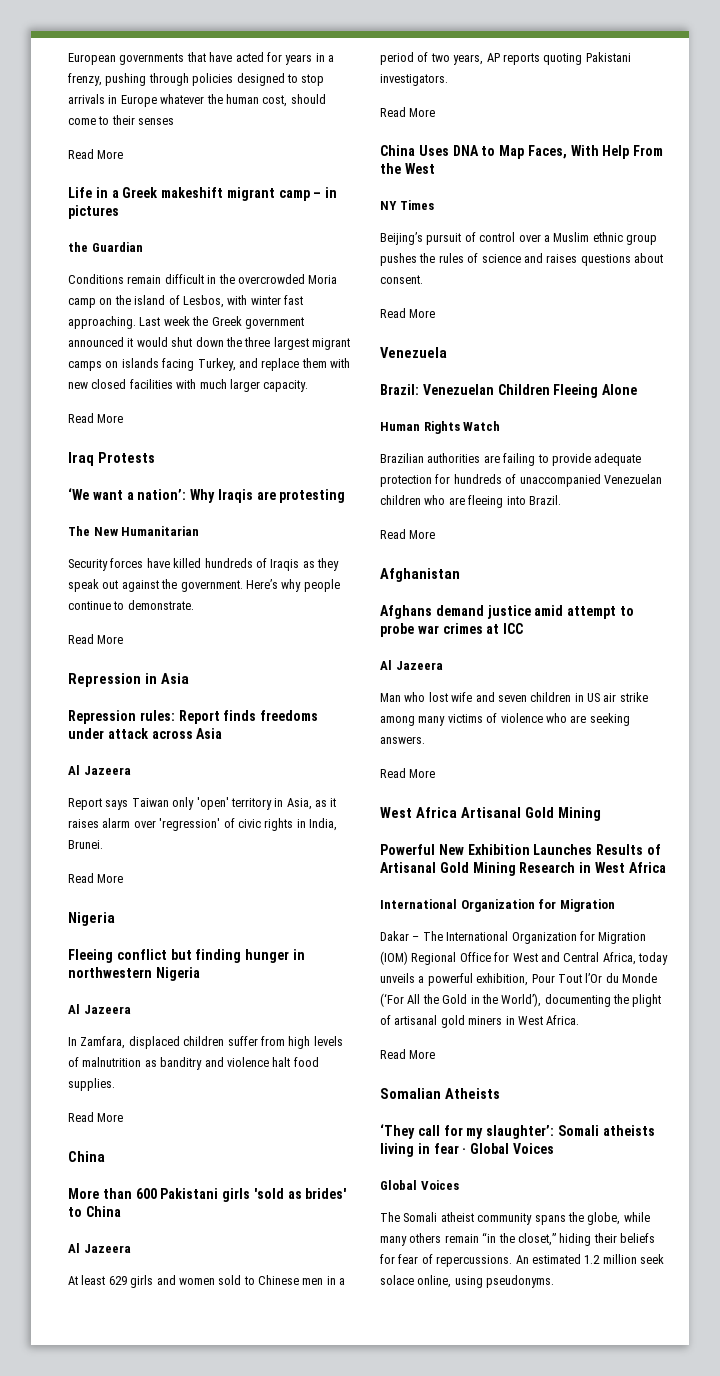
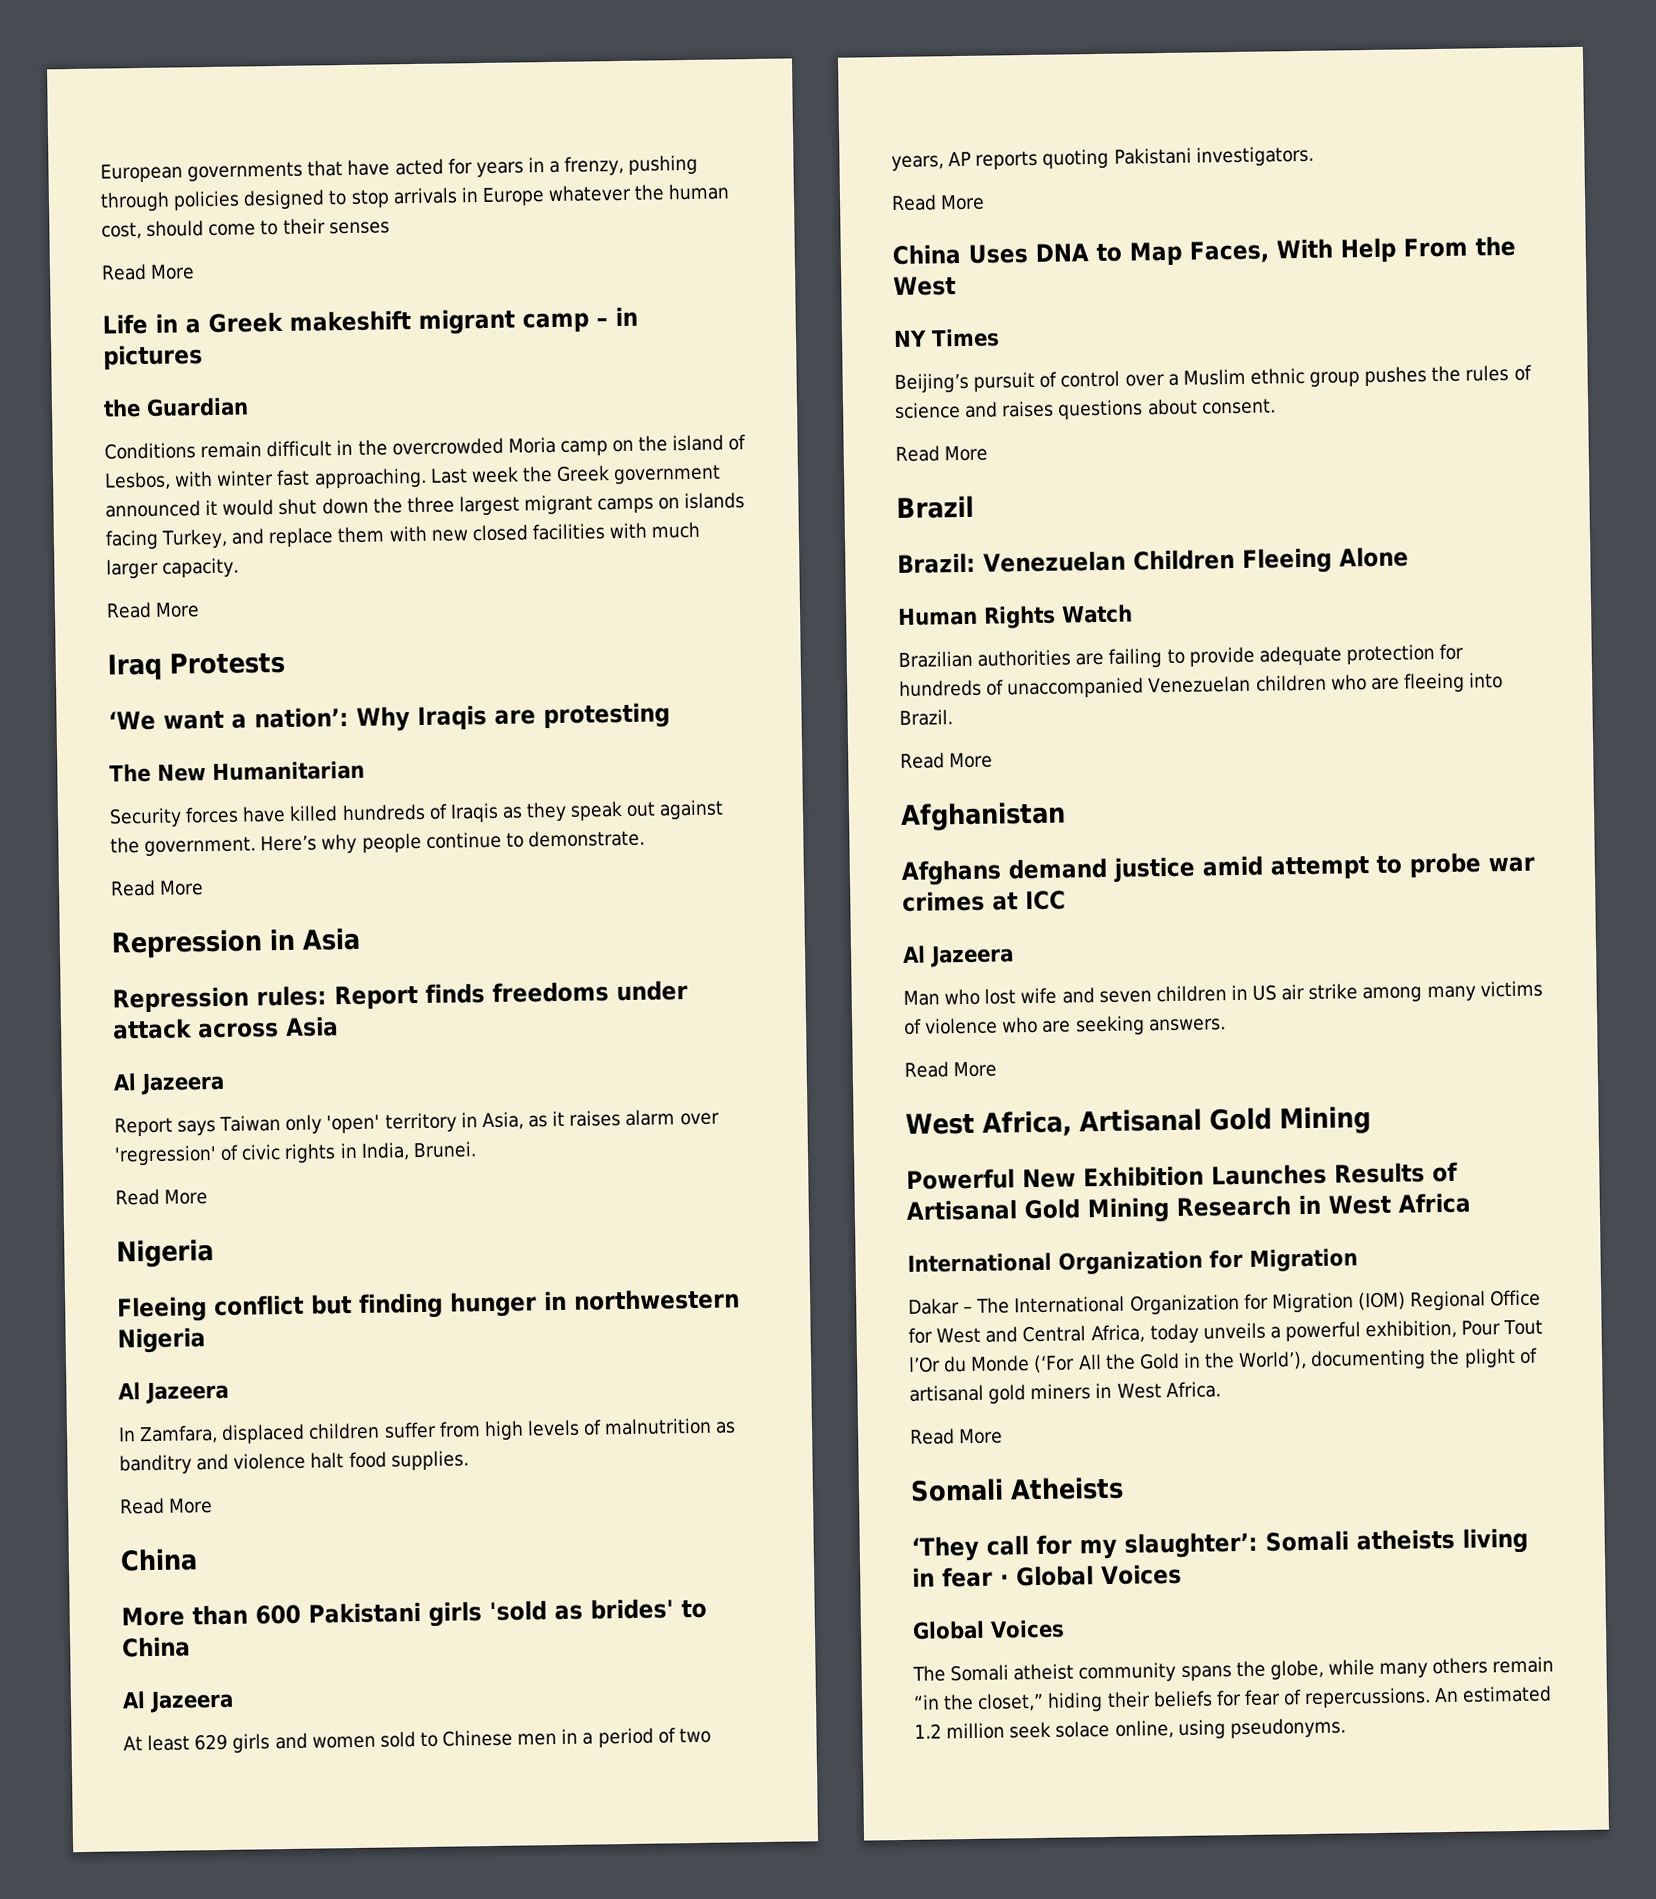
- Venezuela
+ Brazil
- West Africa Artisanal Gold Mining
+ West Africa, Artisanal Gold Mining
- Somalian Atheists
+ Somali Atheists

